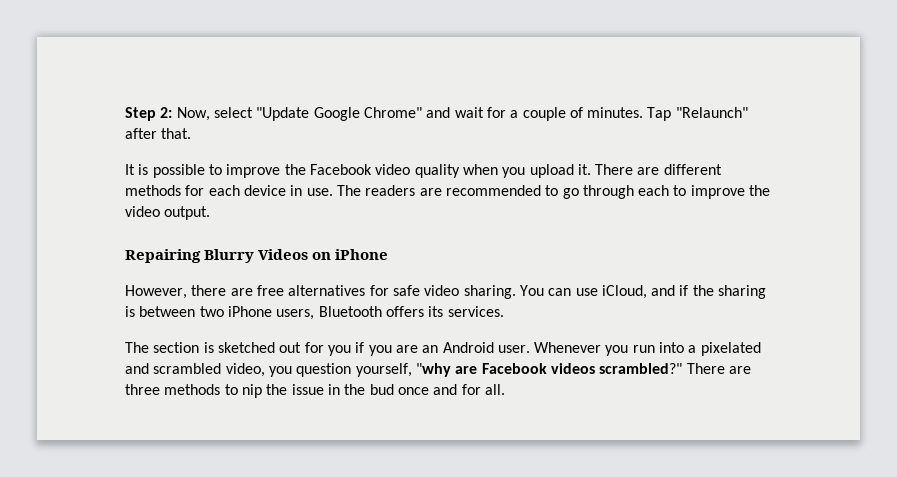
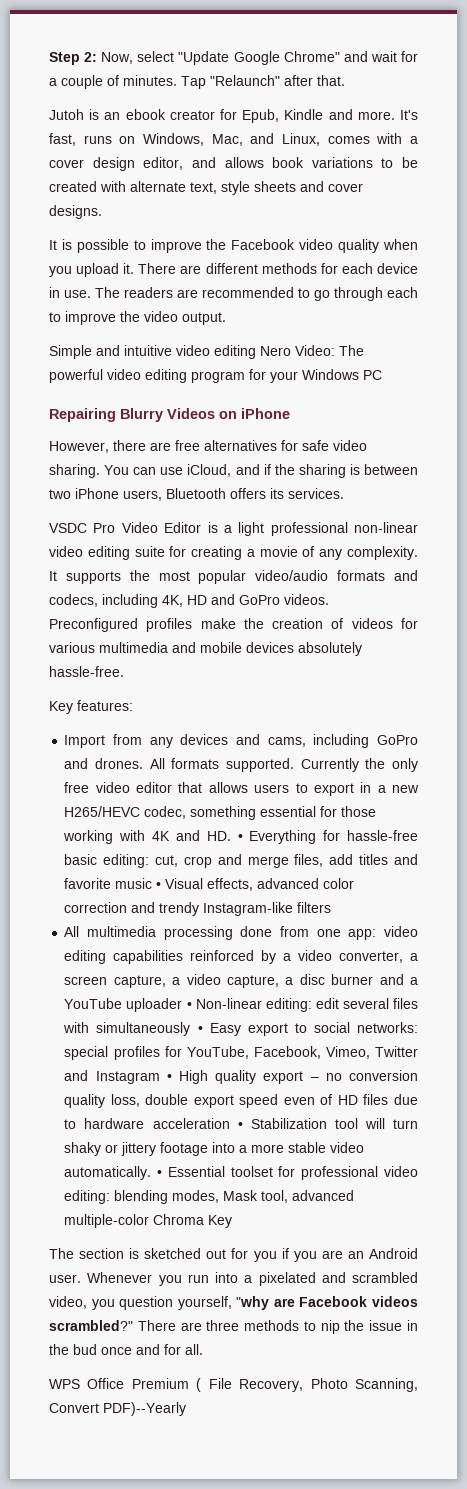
+ Jutoh is an ebook creator for Epub, Kindle and more. It's fast, runs on Windows, Mac, and Linux, comes with a cover design editor, and allows book variations to be created with alternate text, style sheets and cover designs.
+ Simple and intuitive video editing Nero Video: The powerful video editing program for your Windows PC
+ VSDC Pro Video Editor is a light professional non-linear video editing suite for creating a movie of any complexity. It supports the most popular video/audio formats and codecs, including 4K, HD and GoPro videos. Preconfigured profiles make the creation of videos for various multimedia and mobile devices absolutely hassle-free.
+ Key features:
+ Import from any devices and cams, including GoPro and drones. All formats supported. Сurrently the only free video editor that allows users to export in a new H265/HEVC codec, something essential for those working with 4K and HD. • Everything for hassle-free basic editing: cut, crop and merge files, add titles and favorite music • Visual effects, advanced color correction and trendy Instagram-like filters
+ All multimedia processing done from one app: video editing capabilities reinforced by a video converter, a screen capture, a video capture, a disc burner and a YouTube uploader • Non-linear editing: edit several files with simultaneously • Easy export to social networks: special profiles for YouTube, Facebook, Vimeo, Twitter and Instagram • High quality export – no conversion quality loss, double export speed even of HD files due to hardware acceleration • Stabilization tool will turn shaky or jittery footage into a more stable video automatically. • Essential toolset for professional video editing: blending modes, Mask tool, advanced multiple-color Chroma Key
+ WPS Office Premium ( File Recovery, Photo Scanning, Convert PDF)--Yearly

